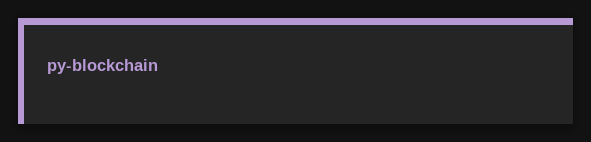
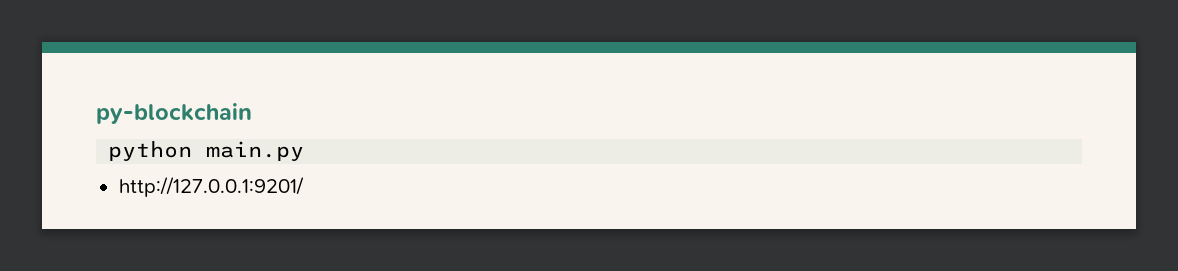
+ python main.py
+ http://127.0.0.1:9201/

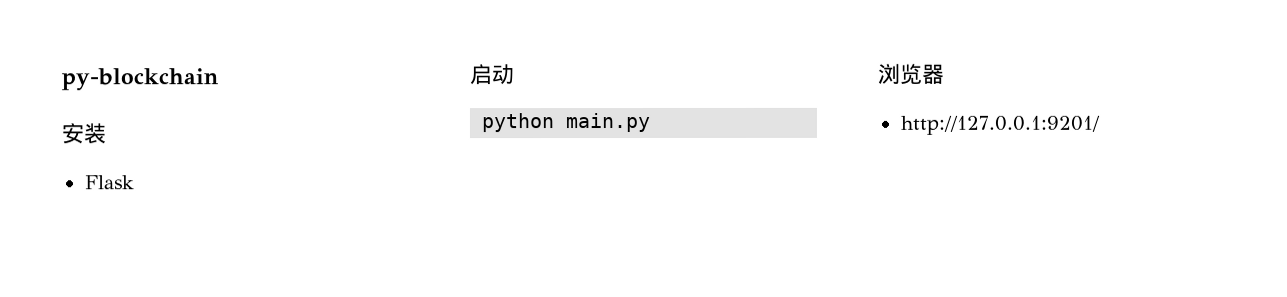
+ 安装
+ Flask
+ 启动
+ 浏览器

